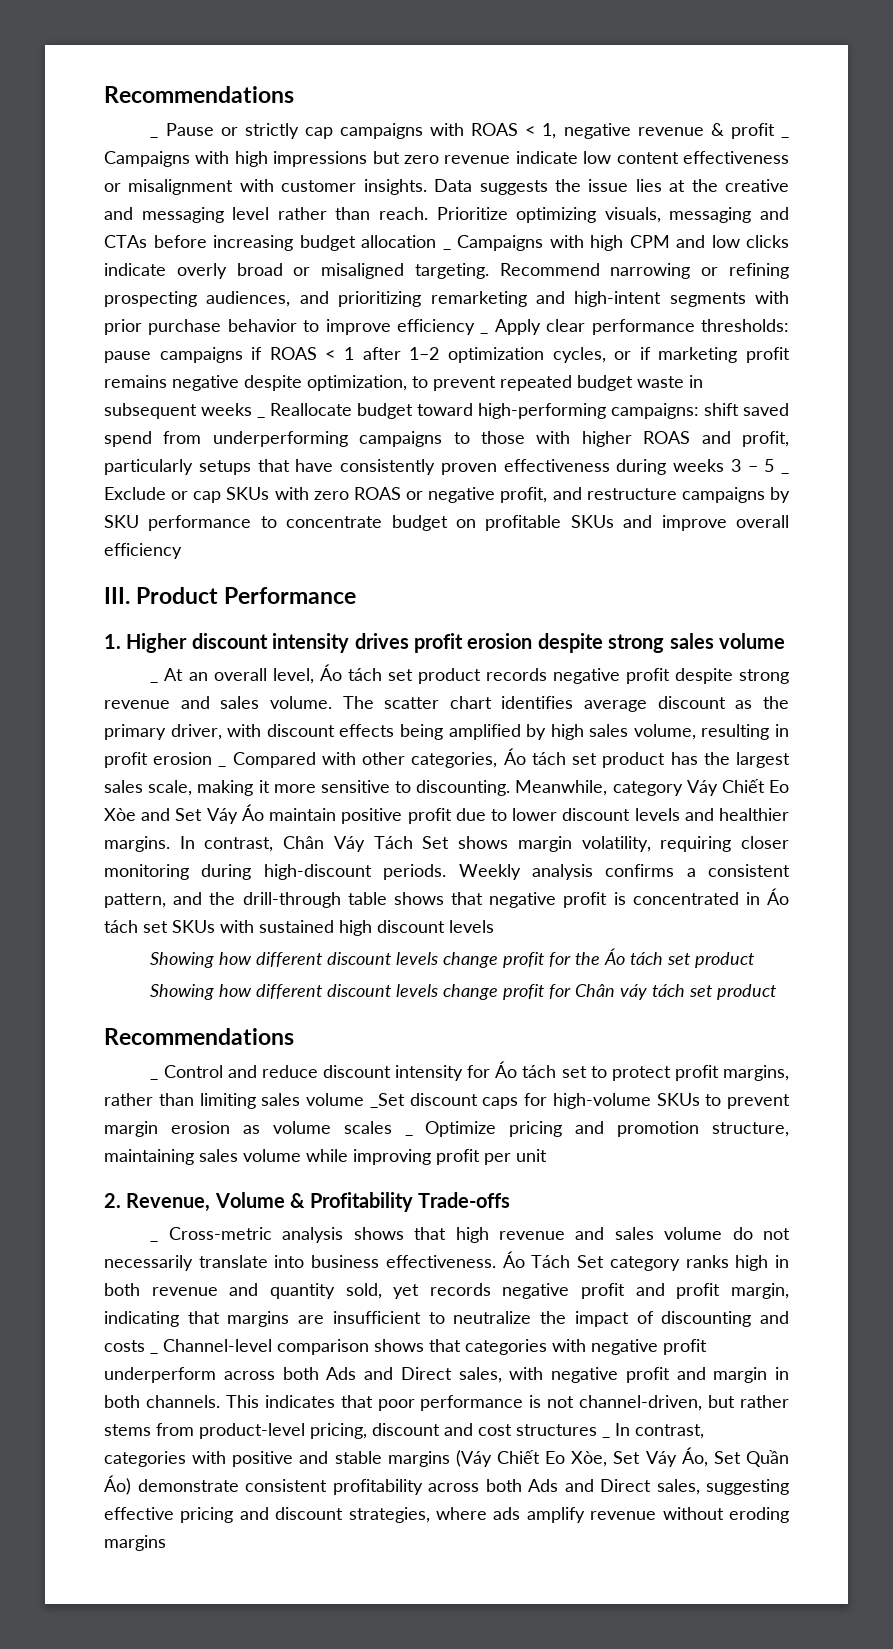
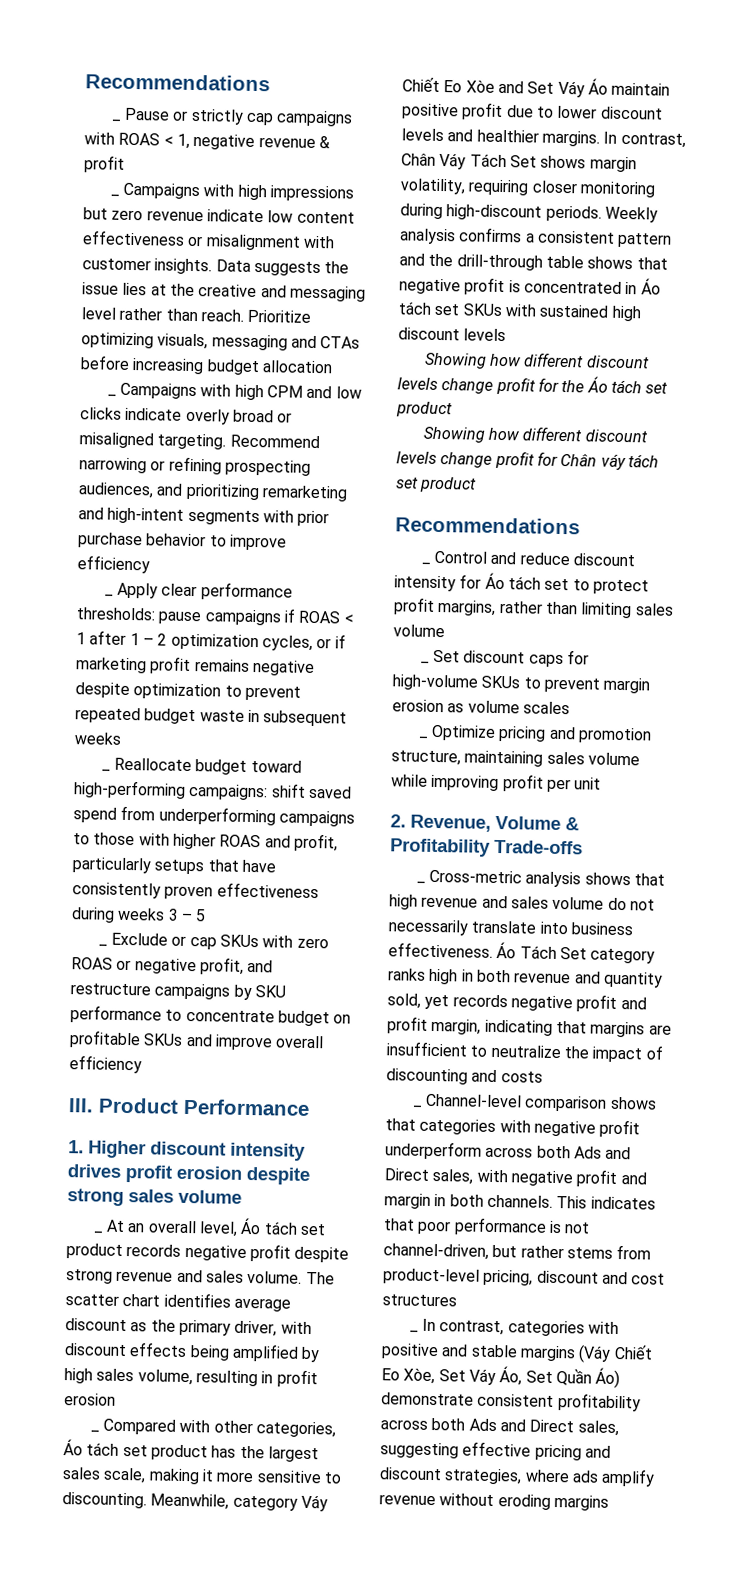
- _ Pause or strictly cap campaigns with ROAS < 1, negative revenue & profit _ Campaigns with high impressions but zero revenue indicate low content effectiveness or misalignment with customer insights.
+ _ Pause or strictly cap campaigns with ROAS < 1, negative revenue & profit
+ _ Campaigns with high impressions but zero revenue indicate low content effectiveness or misalignment with customer insights.
- Prioritize optimizing visuals, messaging and CTAs before increasing budget allocation _ Campaigns with high CPM and low clicks indicate overly broad or misaligned targeting.
+ Prioritize optimizing visuals, messaging and CTAs before increasing budget allocation
+ _ Campaigns with high CPM and low clicks indicate overly broad or misaligned targeting.
- Recommend narrowing or refining prospecting audiences, and prioritizing remarketing and high-intent segments with prior purchase behavior to improve efficiency _ Apply clear performance thresholds:
+ Recommend narrowing or refining prospecting audiences, and prioritizing remarketing and high-intent segments with prior purchase behavior to improve efficiency
+ _ Apply clear performance thresholds:
- pause campaigns if ROAS < 1 after 1–2 optimization cycles, or if marketing profit remains negative despite optimization, to prevent repeated budget waste in subsequent weeks _ Reallocate budget toward high-performing campaigns:
+ pause campaigns if ROAS < 1 after 1 – 2 optimization cycles, or if marketing profit remains negative despite optimization to prevent repeated budget waste in subsequent weeks
+ _ Reallocate budget toward high-performing campaigns:
- shift saved spend from underperforming campaigns to those with higher ROAS and profit, particularly setups that have consistently proven effectiveness during weeks 3 – 5 _ Exclude or cap SKUs with zero ROAS or negative profit, and restructure campaigns by SKU performance to concentrate budget on profitable SKUs and improve overall efficiency
+ shift saved spend from underperforming campaigns to those with higher ROAS and profit, particularly setups that have consistently proven effectiveness during weeks 3 – 5
+ _ Exclude or cap SKUs with zero ROAS or negative profit, and restructure campaigns by SKU performance to concentrate budget on profitable SKUs and improve overall efficiency
- The scatter chart identifies average discount as the primary driver, with discount effects being amplified by high sales volume, resulting in profit erosion _ Compared with other categories, Áo tách set product has the largest sales scale, making it more sensitive to discounting.
+ The scatter chart identifies average discount as the primary driver, with discount effects being amplified by high sales volume, resulting in profit erosion
+ _ Compared with other categories, Áo tách set product has the largest sales scale, making it more sensitive to discounting.
- Weekly analysis confirms a consistent pattern, and the drill-through table shows that negative profit is concentrated in Áo tách set SKUs with sustained high discount levels
+ Weekly analysis confirms a consistent pattern and the drill-through table shows that negative profit is concentrated in Áo tách set SKUs with sustained high discount levels
- _ Control and reduce discount intensity for Áo tách set to protect profit margins, rather than limiting sales volume _Set discount caps for high-volume SKUs to prevent margin erosion as volume scales _ Optimize pricing and promotion structure, maintaining sales volume while improving profit per unit
+ _ Control and reduce discount intensity for Áo tách set to protect profit margins, rather than limiting sales volume
+ _ Set discount caps for high-volume SKUs to prevent margin erosion as volume scales
+ _ Optimize pricing and promotion structure, maintaining sales volume while improving profit per unit
- Áo Tách Set category ranks high in both revenue and quantity sold, yet records negative profit and profit margin, indicating that margins are insufficient to neutralize the impact of discounting and costs _ Channel-level comparison shows that categories with negative profit underperform across both Ads and Direct sales, with negative profit and margin in both channels.
+ Áo Tách Set category ranks high in both revenue and quantity sold, yet records negative profit and profit margin, indicating that margins are insufficient to neutralize the impact of discounting and costs
+ _ Channel-level comparison shows that categories with negative profit underperform across both Ads and Direct sales, with negative profit and margin in both channels.
- This indicates that poor performance is not channel-driven, but rather stems from product-level pricing, discount and cost structures _ In contrast, categories with positive and stable margins (Váy Chiết Eo Xòe, Set Váy Áo, Set Quần Áo) demonstrate consistent profitability across both Ads and Direct sales, suggesting effective pricing and discount strategies, where ads amplify revenue without eroding margins
+ This indicates that poor performance is not channel-driven, but rather stems from product-level pricing, discount and cost structures
+ _ In contrast, categories with positive and stable margins (Váy Chiết Eo Xòe, Set Váy Áo, Set Quần Áo) demonstrate consistent profitability across both Ads and Direct sales, suggesting effective pricing and discount strategies, where ads amplify revenue without eroding margins

